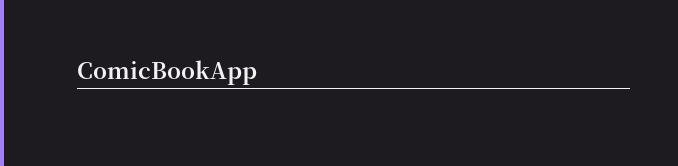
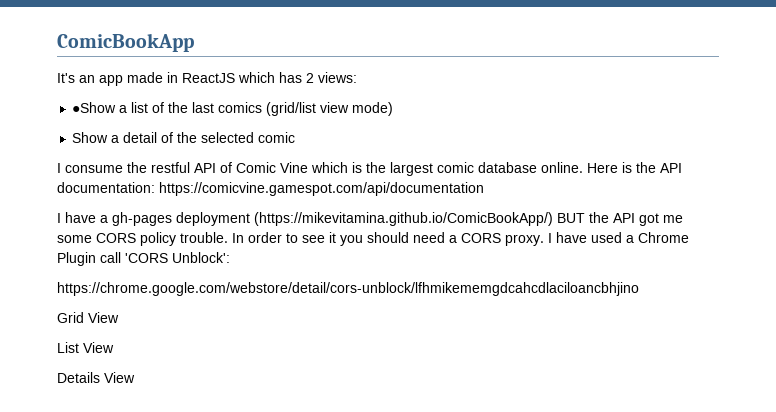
+ It's an app made in ReactJS which has 2 views:
+ ●Show a list of the last comics (grid/list view mode)
+ Show a detail of the selected comic
+ I consume the restful API of Comic Vine which is the largest comic database online. Here is the API documentation: https://comicvine.gamespot.com/api/documentation
+ I have a gh-pages deployment (https://mikevitamina.github.io/ComicBookApp/) BUT the API got me some CORS policy trouble. In order to see it you should need a CORS proxy. I have used a Chrome Plugin call 'CORS Unblock':
+ https://chrome.google.com/webstore/detail/cors-unblock/lfhmikememgdcahcdlaciloancbhjino
+ Grid View
+ List View
+ Details View

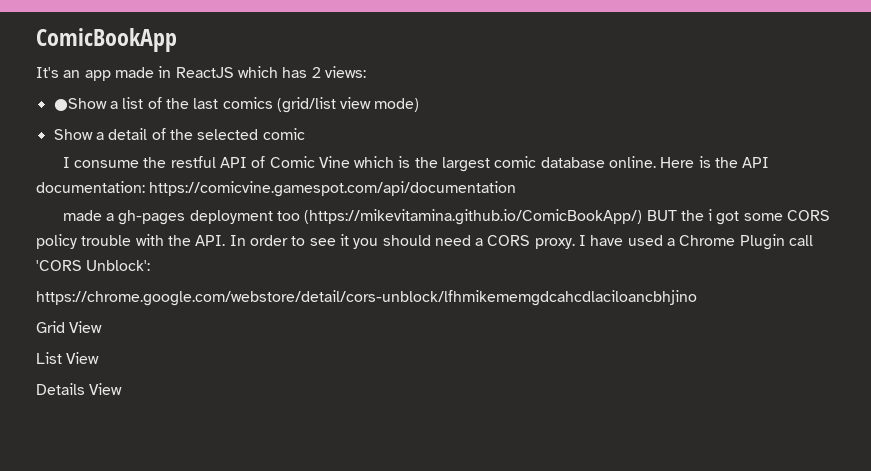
- I have a gh-pages deployment (https://mikevitamina.github.io/ComicBookApp/) BUT the API got me some CORS policy trouble. In order to see it you should need a CORS proxy.
+ made a gh-pages deployment too (https://mikevitamina.github.io/ComicBookApp/) BUT the i got some CORS policy trouble with the API. In order to see it you should need a CORS proxy.

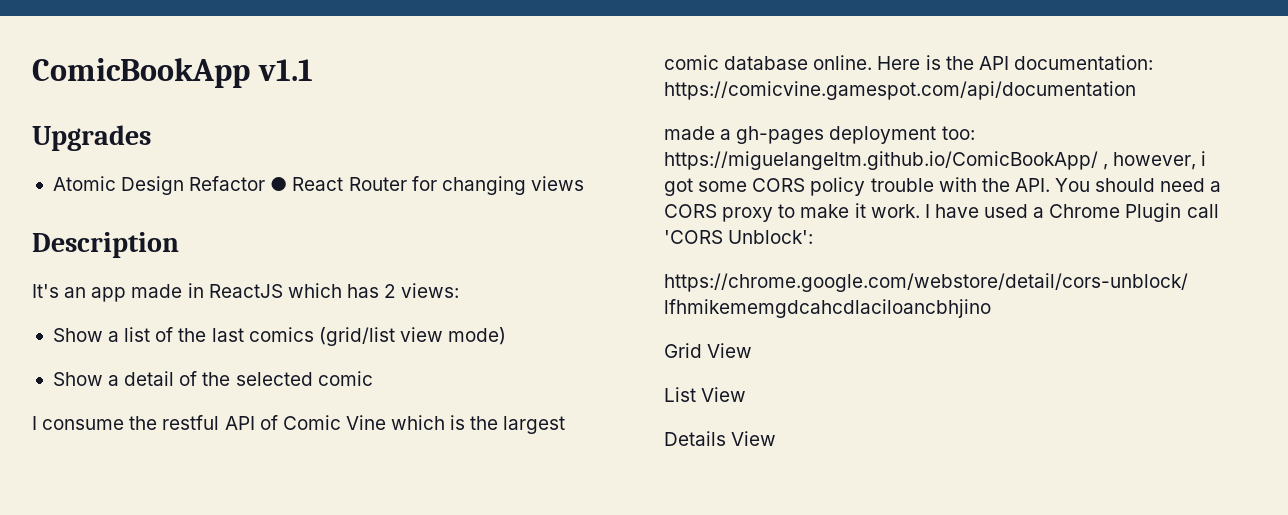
- ComicBookApp
+ ComicBookApp v1.1
+ Upgrades
+ Atomic Design Refactor ● React Router for changing views
+ Description
- ●Show a list of the last comics (grid/list view mode)
+ Show a list of the last comics (grid/list view mode)
- made a gh-pages deployment too (https://mikevitamina.github.io/ComicBookApp/) BUT the i got some CORS policy trouble with the API. In order to see it you should need a CORS proxy.
+ made a gh-pages deployment too: https://miguelangeltm.github.io/ComicBookApp/ , however, i got some CORS policy trouble with the API. You should need a CORS proxy to make it work.

